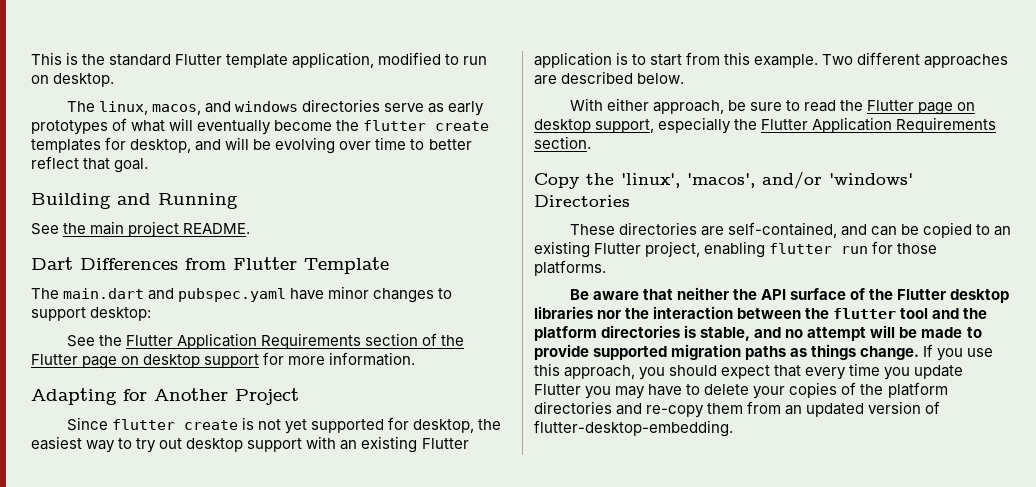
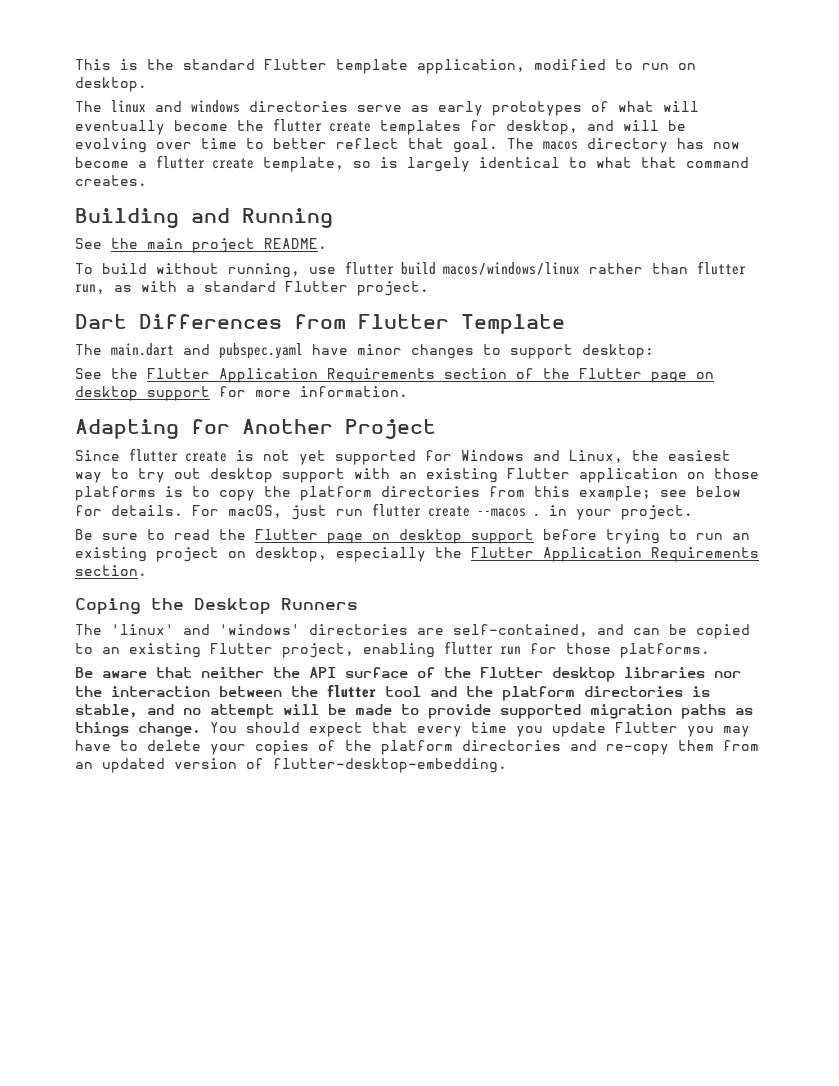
- The linux, macos, and windows directories serve as early prototypes of what will eventually become the flutter create templates for desktop, and will be evolving over time to better reflect that goal.
+ The linux and windows directories serve as early prototypes of what will eventually become the flutter create templates for desktop, and will be evolving over time to better reflect that goal. The macos directory has now become a flutter create template, so is largely identical to what that command creates.
+ To build without running, use flutter build macos/windows/linux rather than flutter run, as with a standard Flutter project.
- Since flutter create is not yet supported for desktop, the easiest way to try out desktop support with an existing Flutter application is to start from this example. Two different approaches are described below.
- With either approach, be sure to read the Flutter page on desktop support, especially the Flutter Application Requirements section.
+ Since flutter create is not yet supported for Windows and Linux, the easiest way to try out desktop support with an existing Flutter application on those platforms is to copy the platform directories from this example; see below for details. For macOS, just run flutter create --macos . in your project.
+ Be sure to read the Flutter page on desktop support before trying to run an existing project on desktop, especially the Flutter Application Requirements section.
- Copy the 'linux', 'macos', and/or 'windows' Directories
- These directories are self-contained, and can be copied to an existing Flutter project, enabling flutter run for those platforms.
+ Coping the Desktop Runners
+ The 'linux' and 'windows' directories are self-contained, and can be copied to an existing Flutter project, enabling flutter run for those platforms.
- If you use this approach, you should expect that every time you update Flutter you may have to delete your copies of the platform directories and re-copy them from an updated version of flutter-desktop-embedding.
+ You should expect that every time you update Flutter you may have to delete your copies of the platform directories and re-copy them from an updated version of flutter-desktop-embedding.

